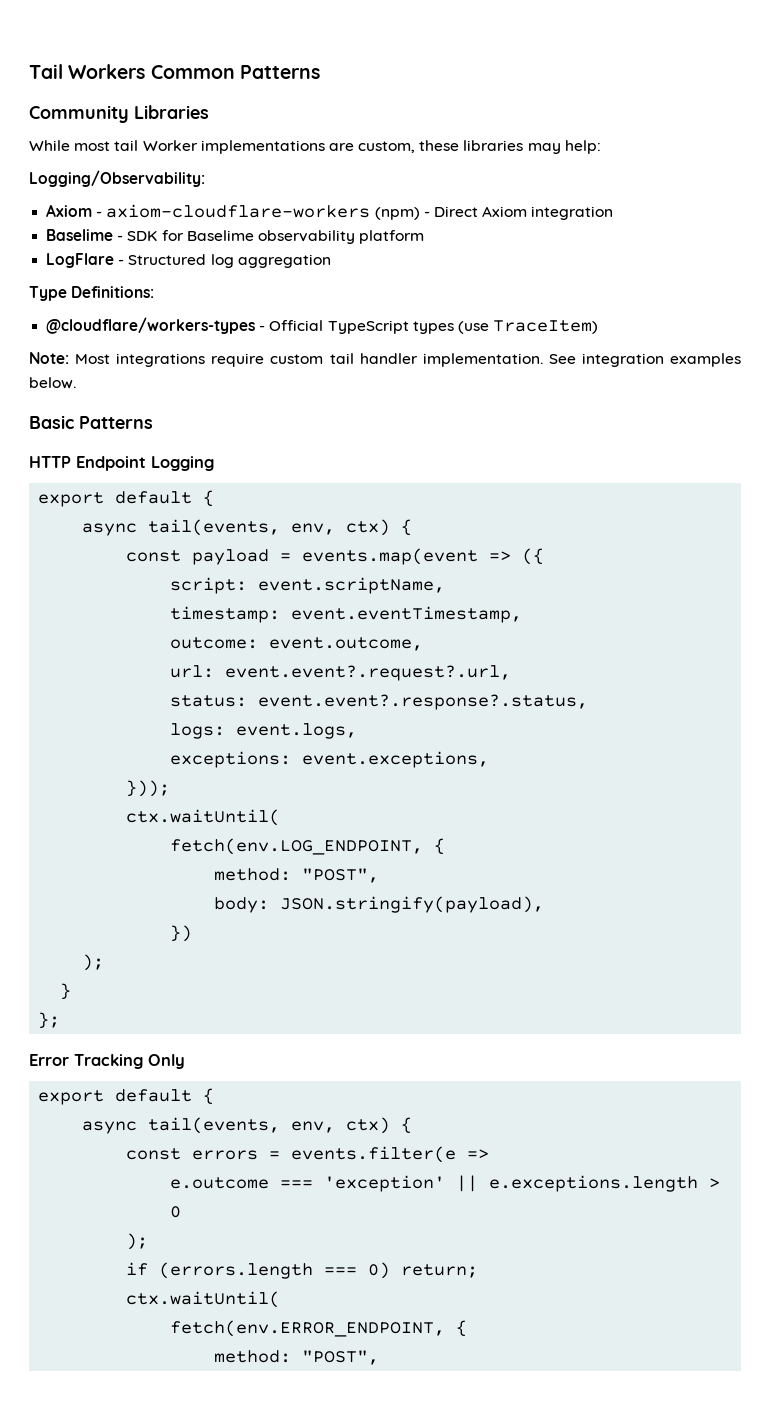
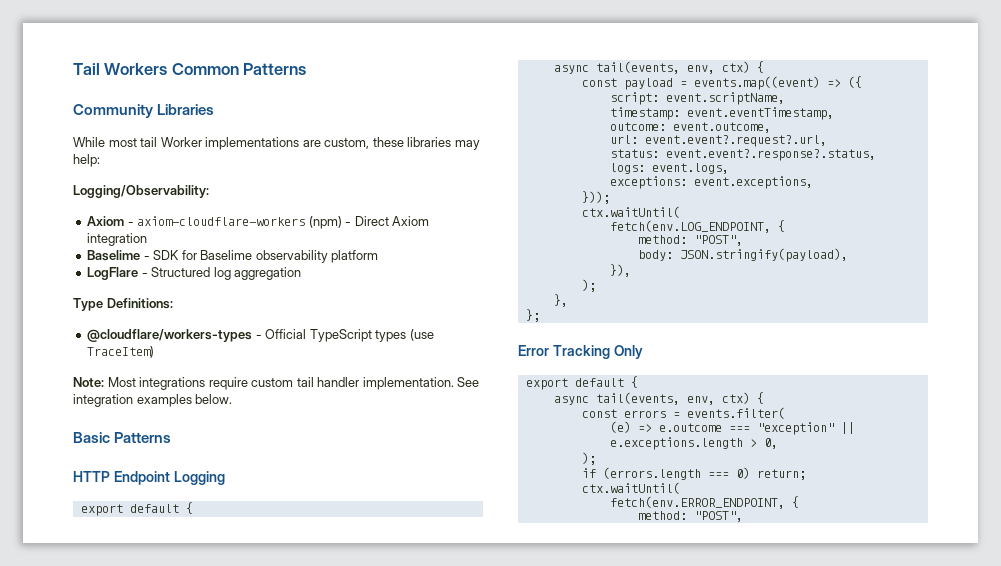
- const payload = events.map(event => ({
+ const payload = events.map((event) => ({
- })
+ }),
  );
- }
+ },
- const errors = events.filter(e =>
- e.outcome === 'exception' || e.exceptions.length > 0
+ const errors = events.filter(
+ (e) => e.outcome === "exception" || e.exceptions.length > 0,

